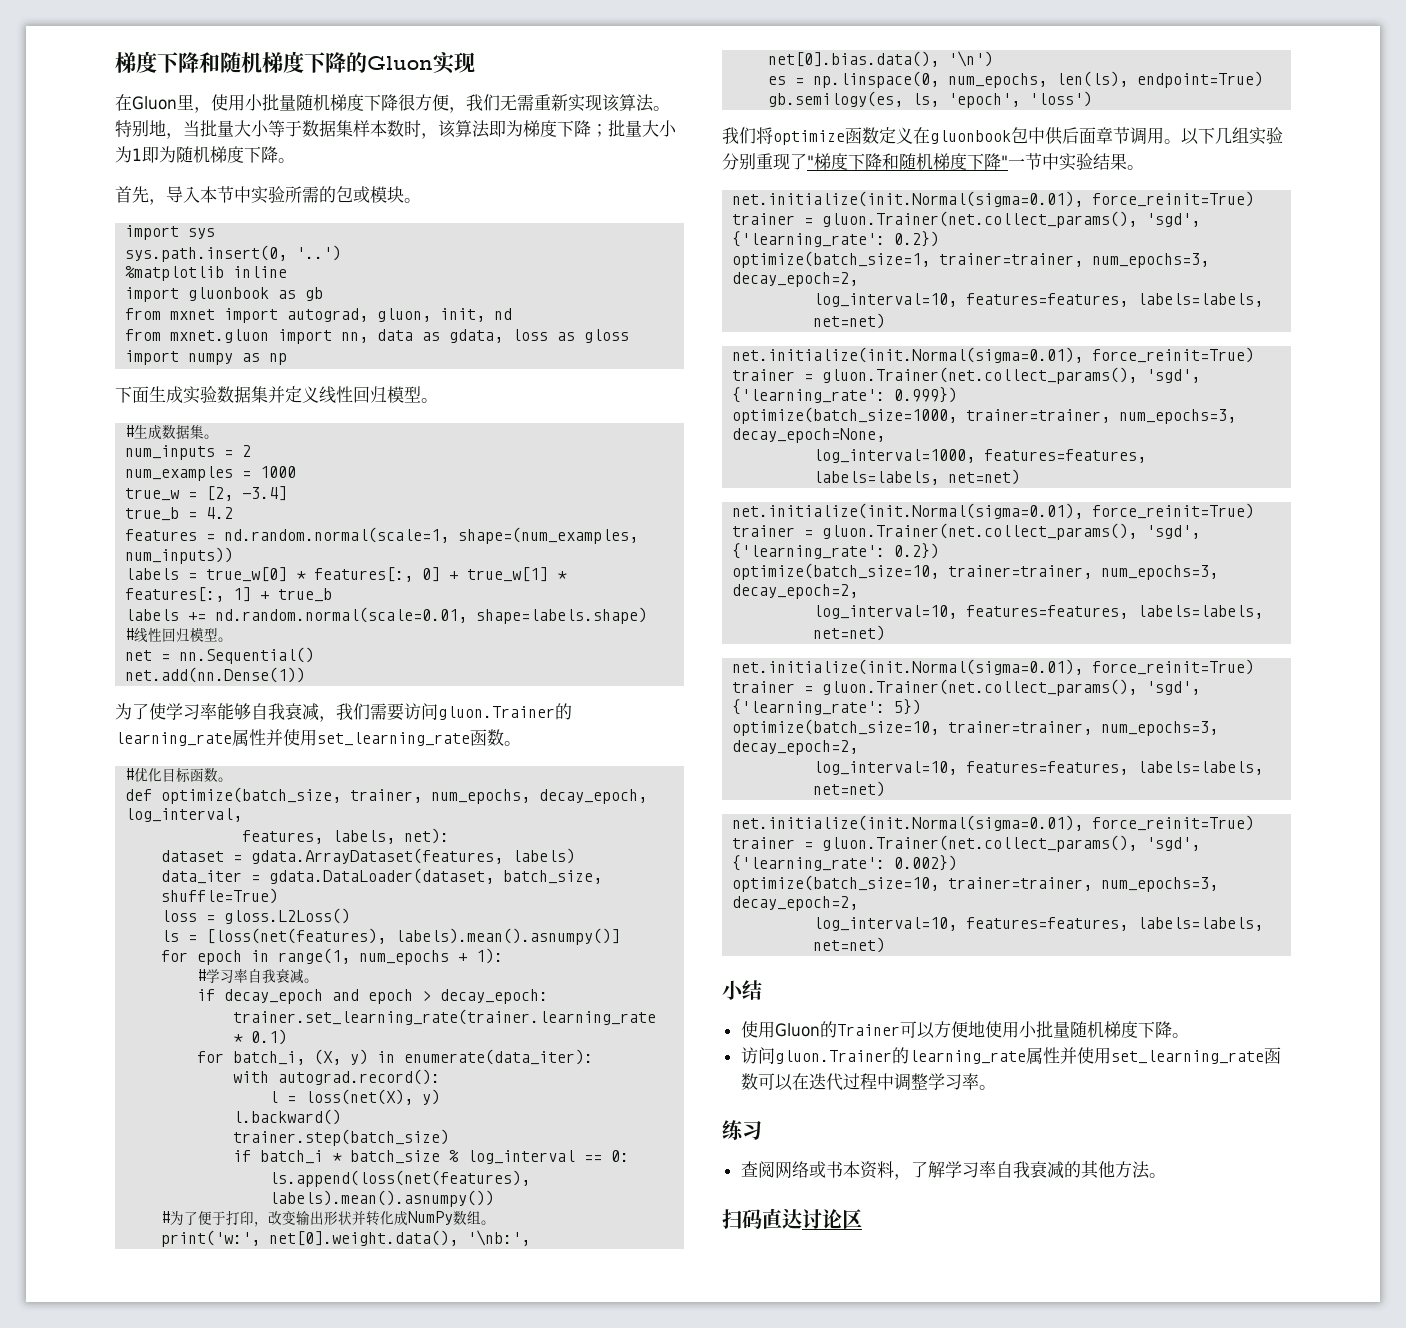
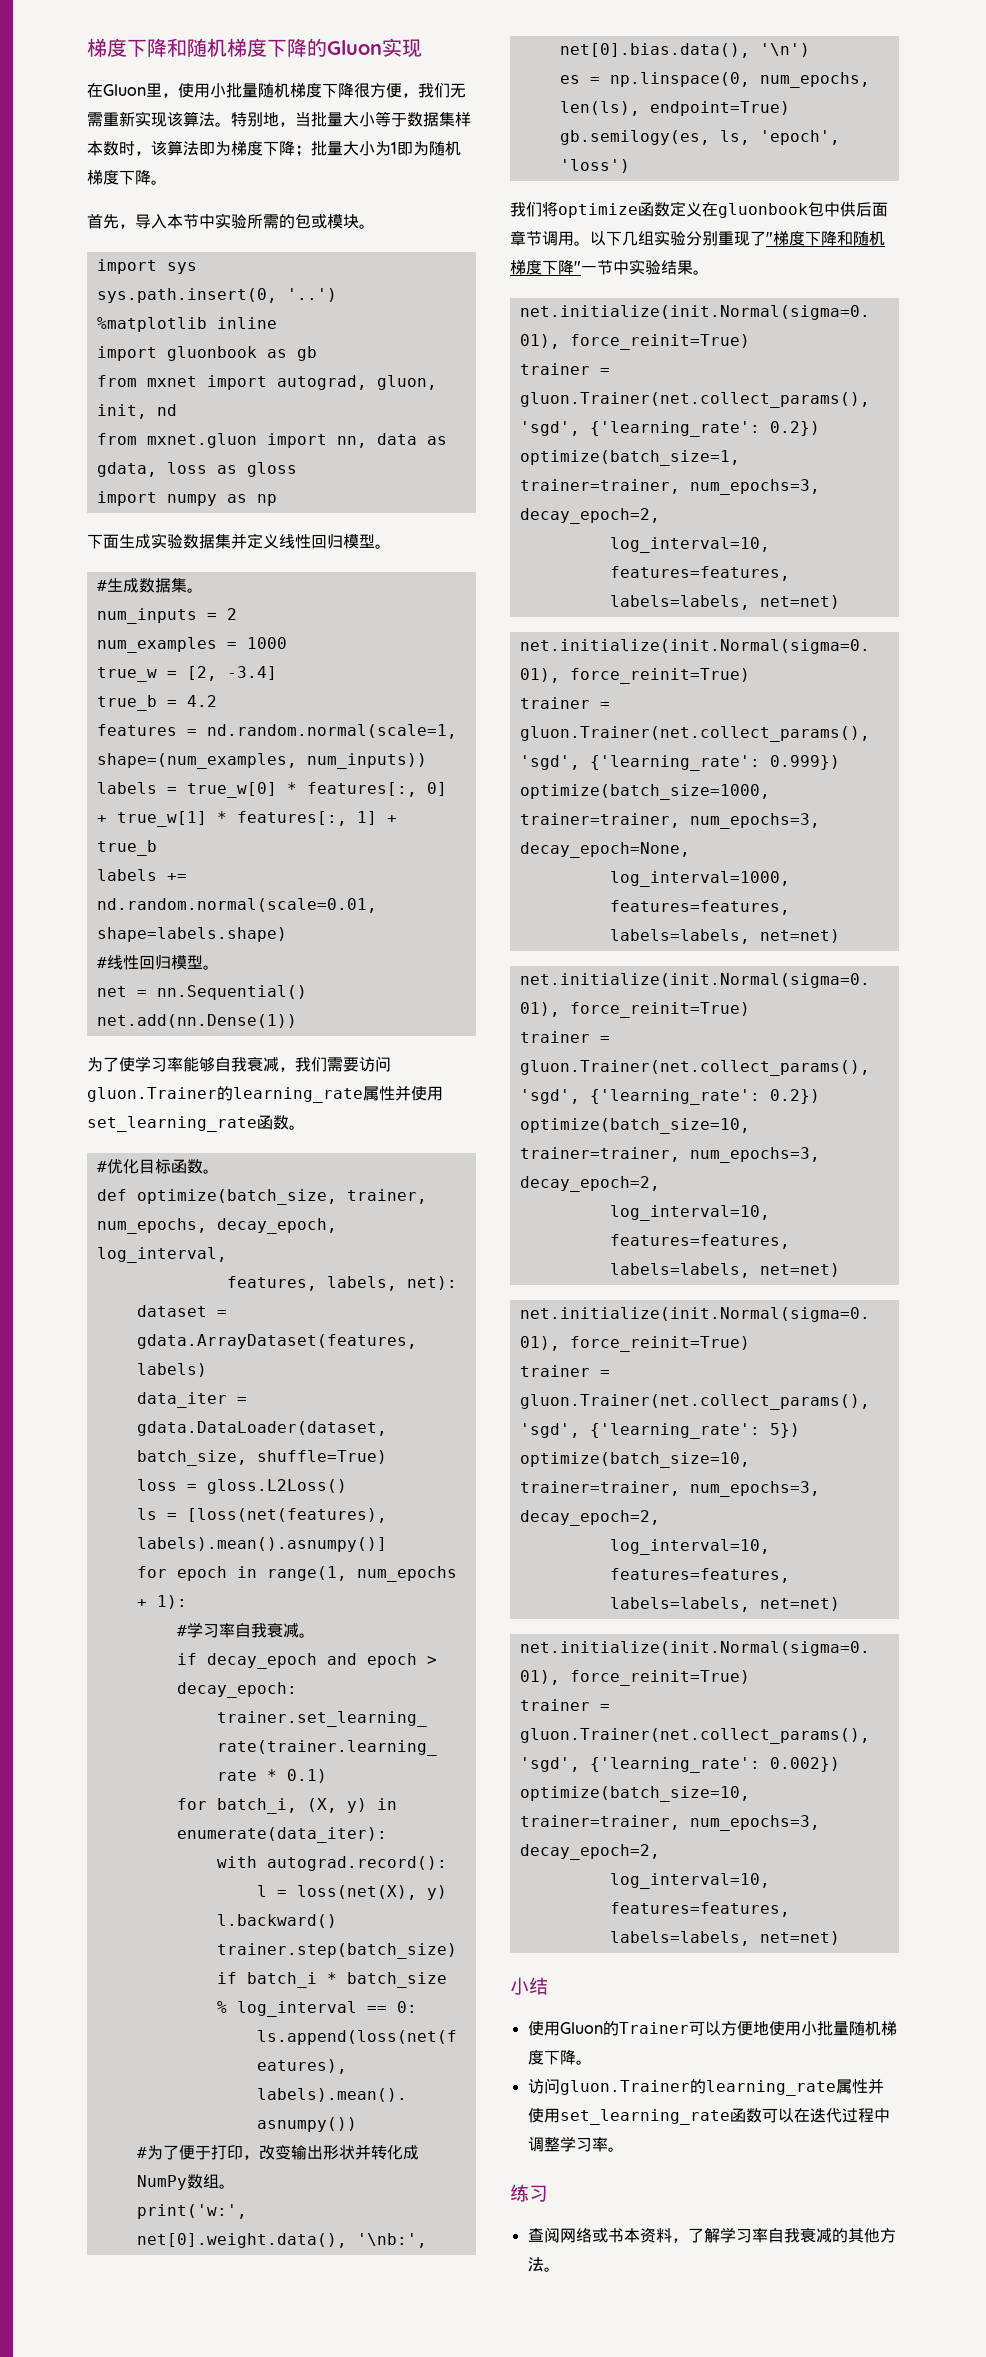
- 扫码直达讨论区

